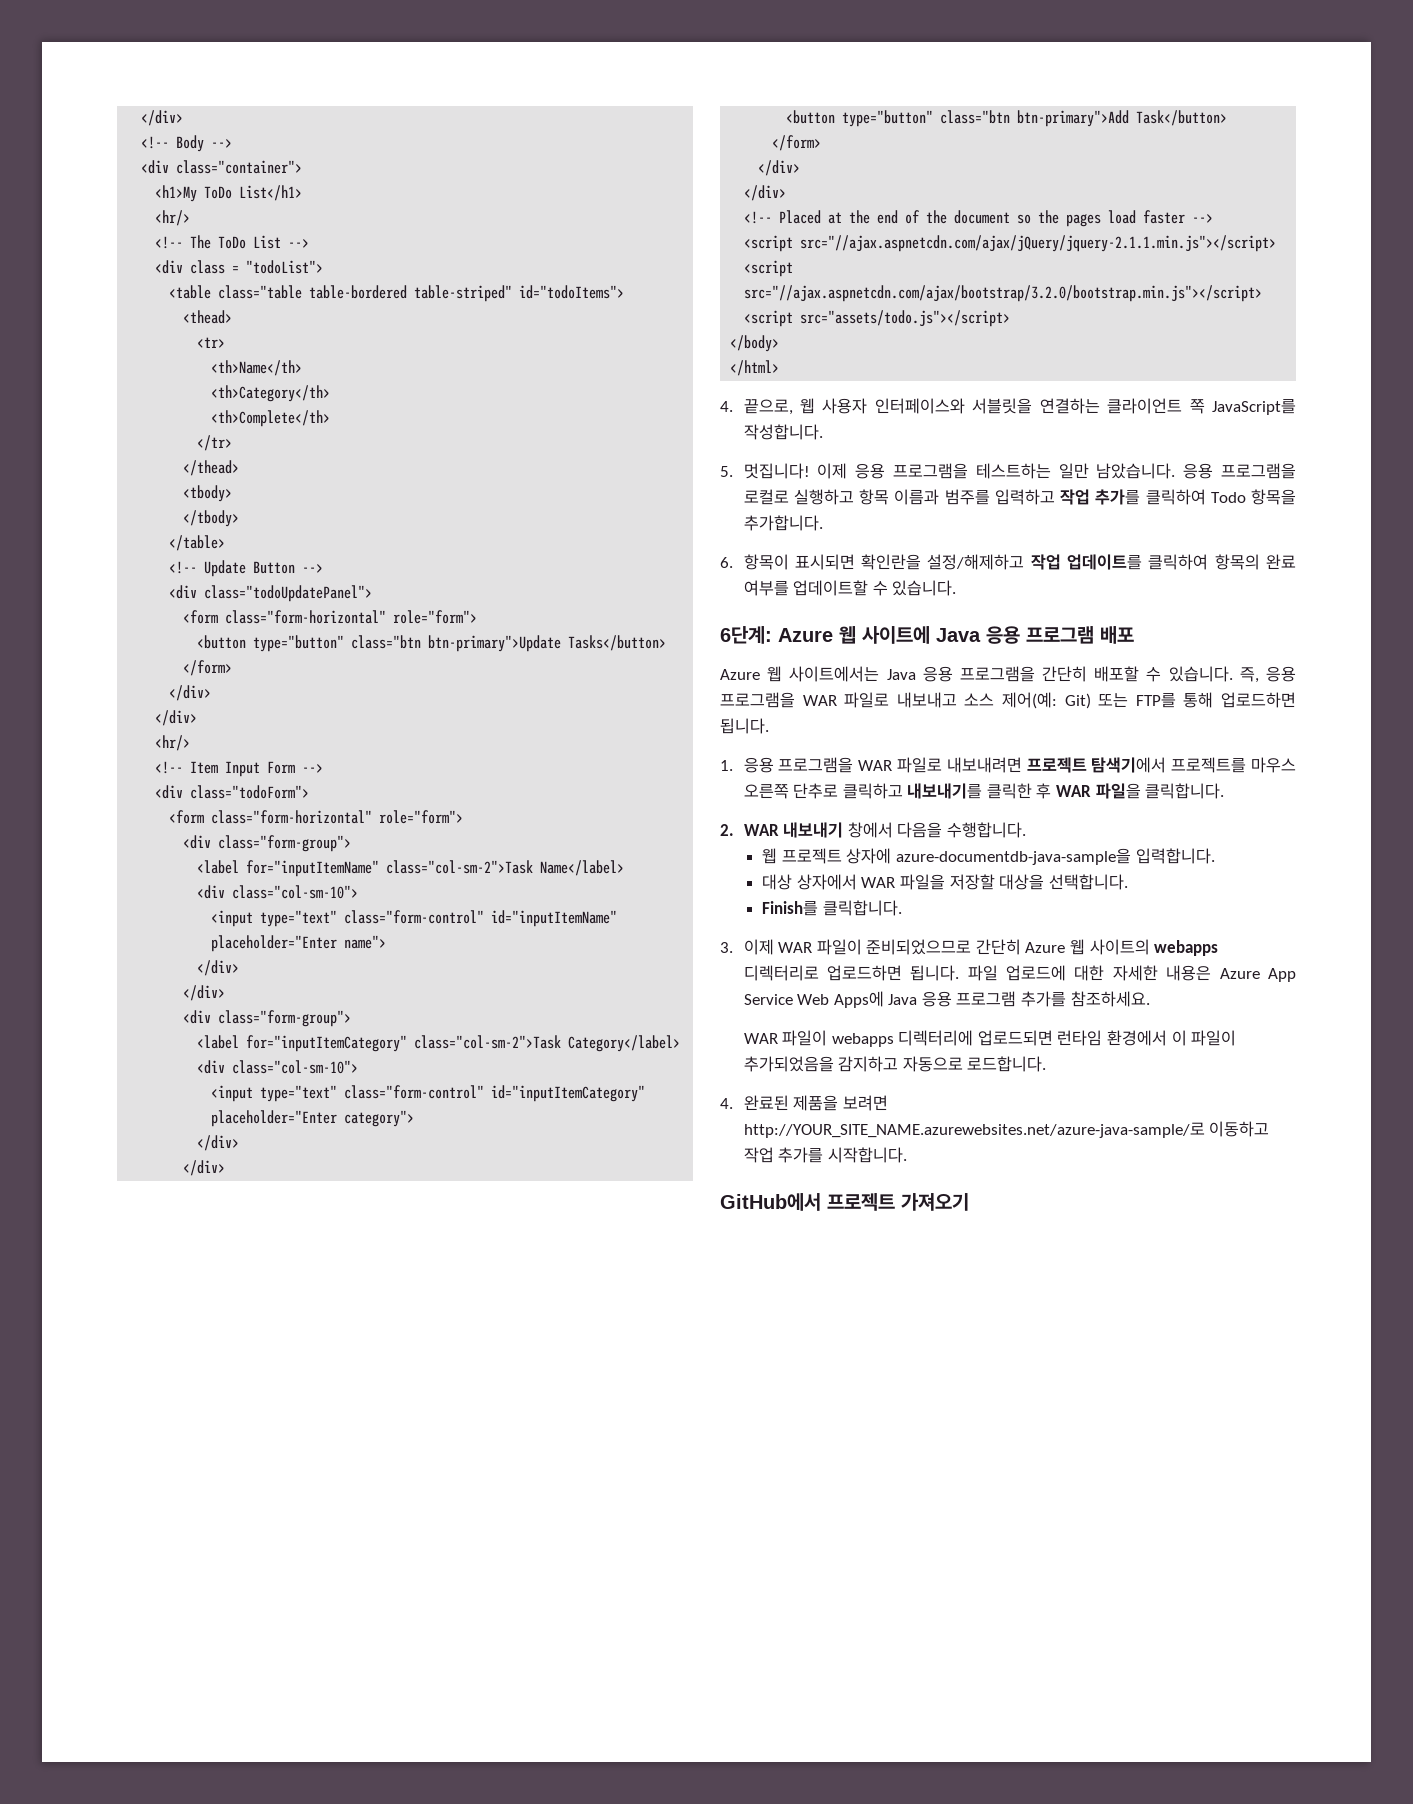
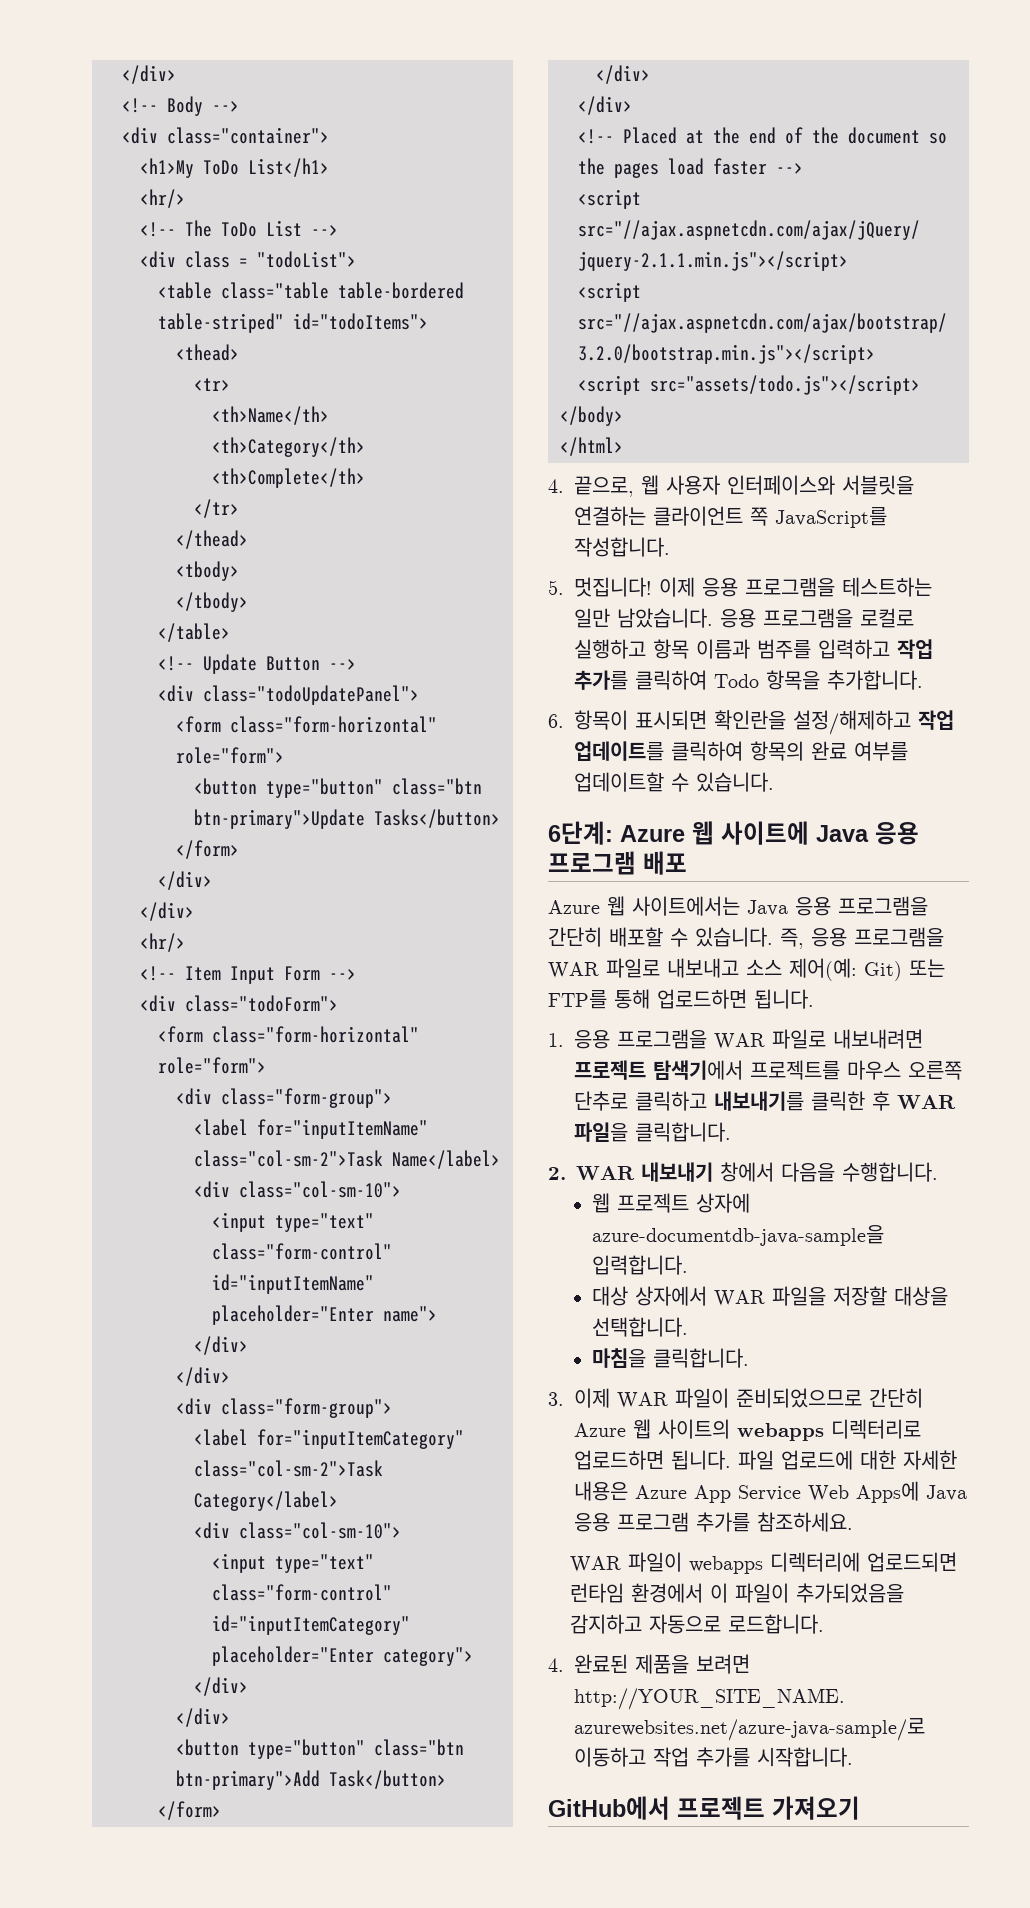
- Finish를 클릭합니다.
+ 마침을 클릭합니다.

